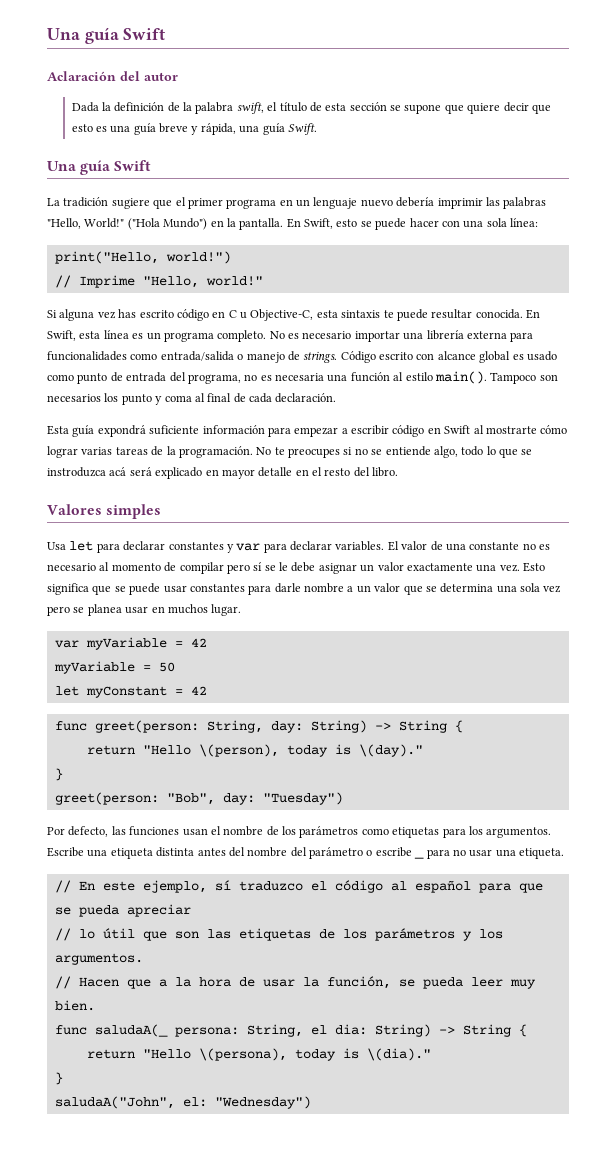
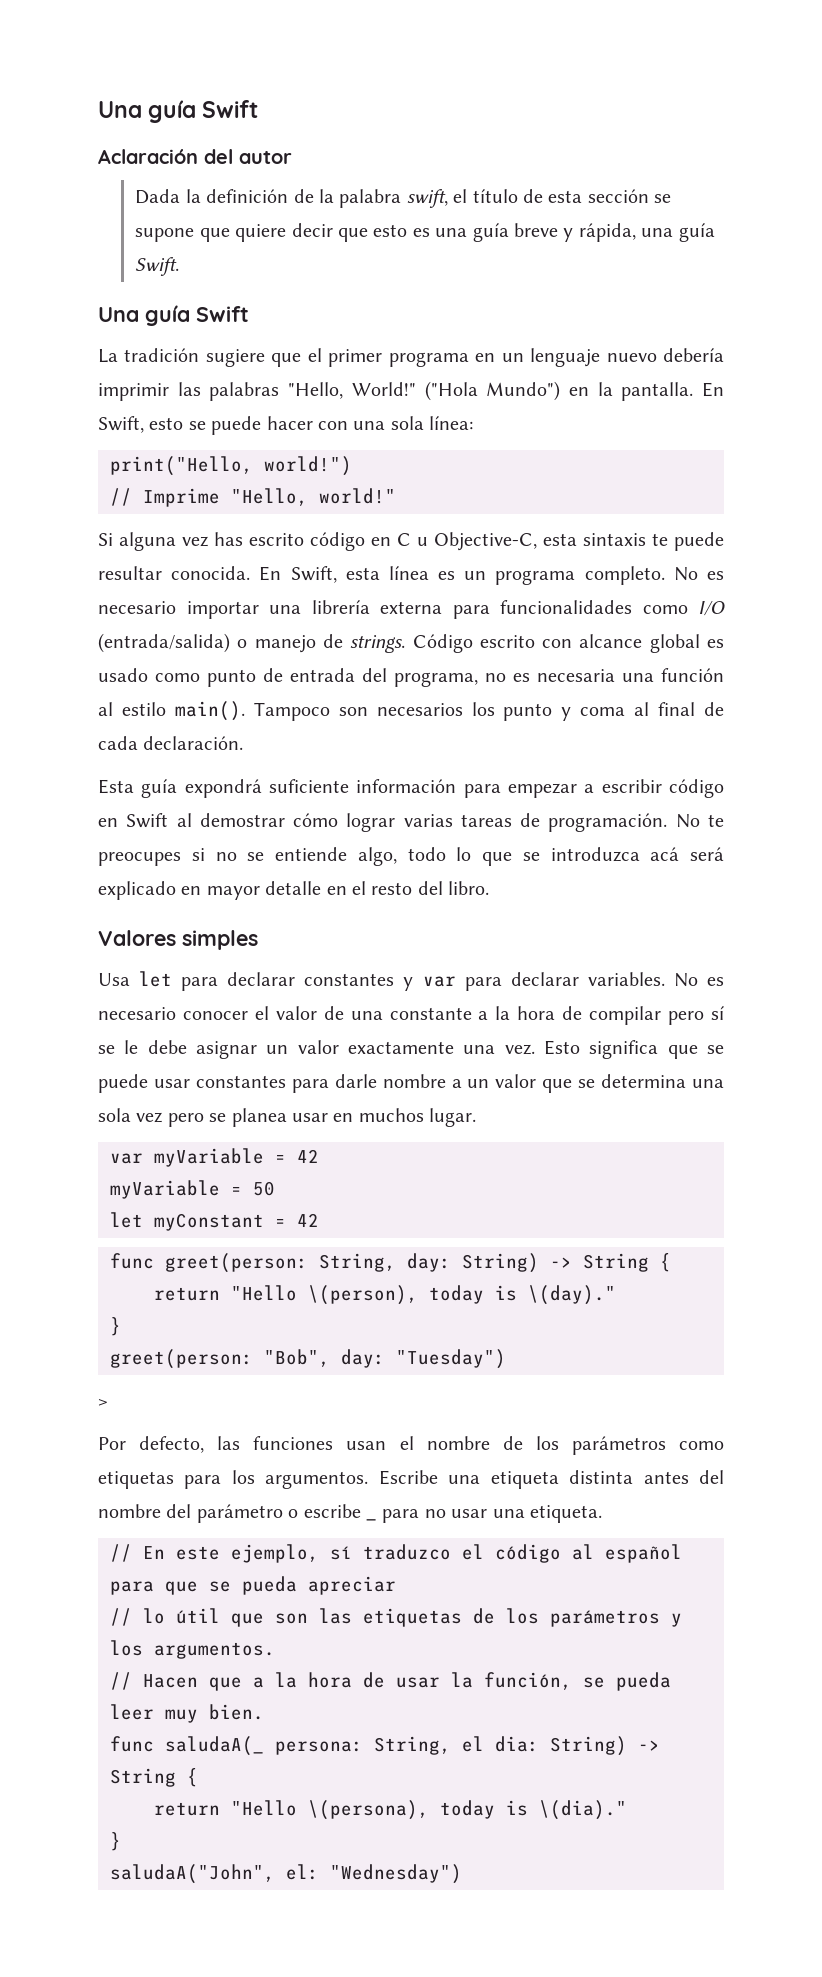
- No es necesario importar una librería externa para funcionalidades como entrada/salida o manejo de strings.
+ No es necesario importar una librería externa para funcionalidades como I/O (entrada/salida) o manejo de strings.
- Esta guía expondrá suficiente información para empezar a escribir código en Swift al mostrarte cómo lograr varias tareas de la programación.
+ Esta guía expondrá suficiente información para empezar a escribir código en Swift al demostrar cómo lograr varias tareas de programación.
- No te preocupes si no se entiende algo, todo lo que se instroduzca acá será explicado en mayor detalle en el resto del libro.
+ No te preocupes si no se entiende algo, todo lo que se introduzca acá será explicado en mayor detalle en el resto del libro.
- El valor de una constante no es necesario al momento de compilar pero sí se le debe asignar un valor exactamente una vez.
+ No es necesario conocer el valor de una constante a la hora de compilar pero sí se le debe asignar un valor exactamente una vez.
+ >

